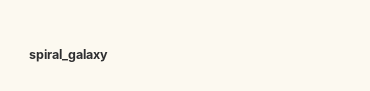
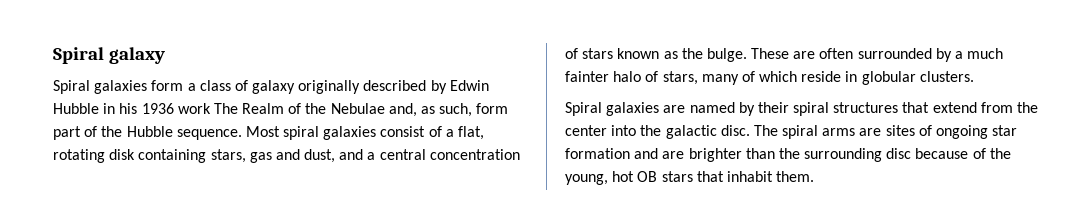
- spiral_galaxy
+ Spiral galaxy
+ Spiral galaxies form a class of galaxy originally described by Edwin Hubble in his 1936 work The Realm of the Nebulae and, as such, form part of the Hubble sequence. Most spiral galaxies consist of a flat, rotating disk containing stars, gas and dust, and a central concentration of stars known as the bulge. These are often surrounded by a much fainter halo of stars, many of which reside in globular clusters.
+ Spiral galaxies are named by their spiral structures that extend from the center into the galactic disc. The spiral arms are sites of ongoing star formation and are brighter than the surrounding disc because of the young, hot OB stars that inhabit them.

